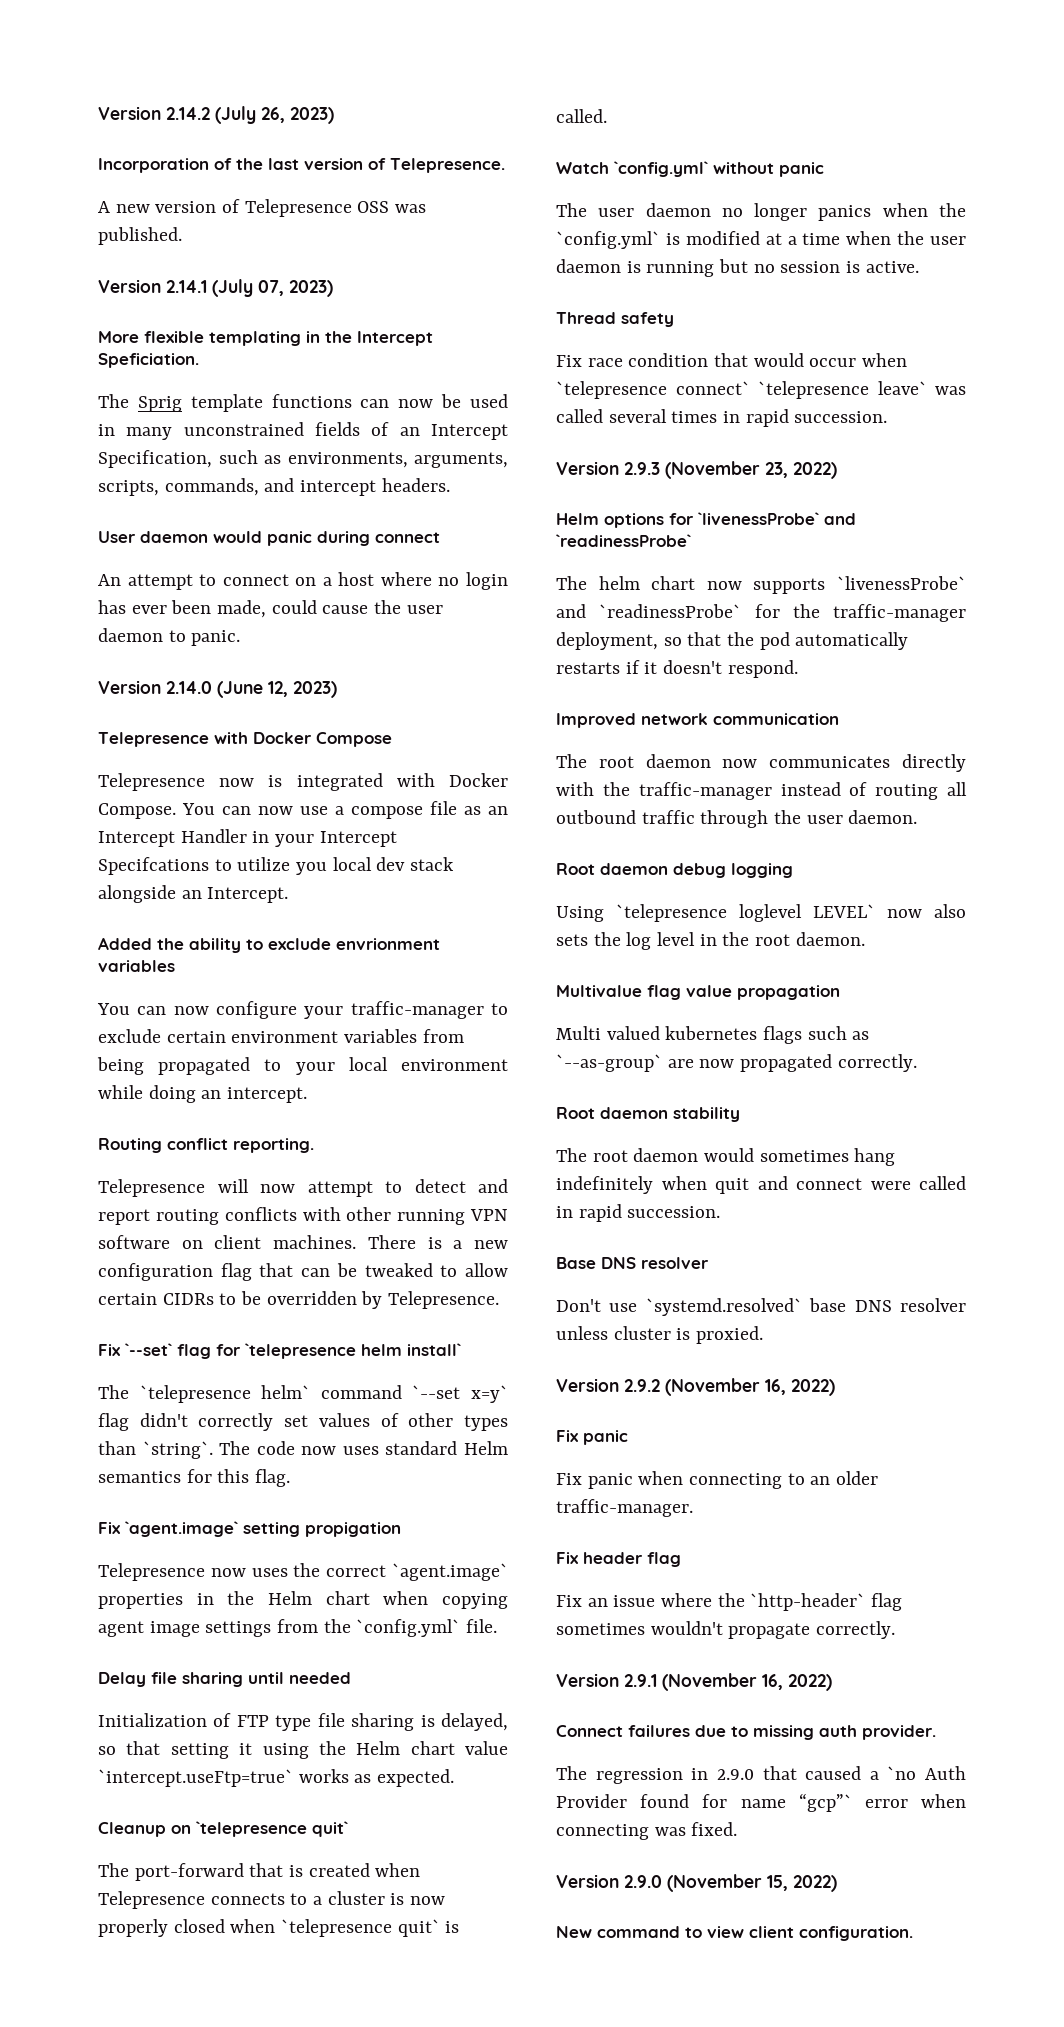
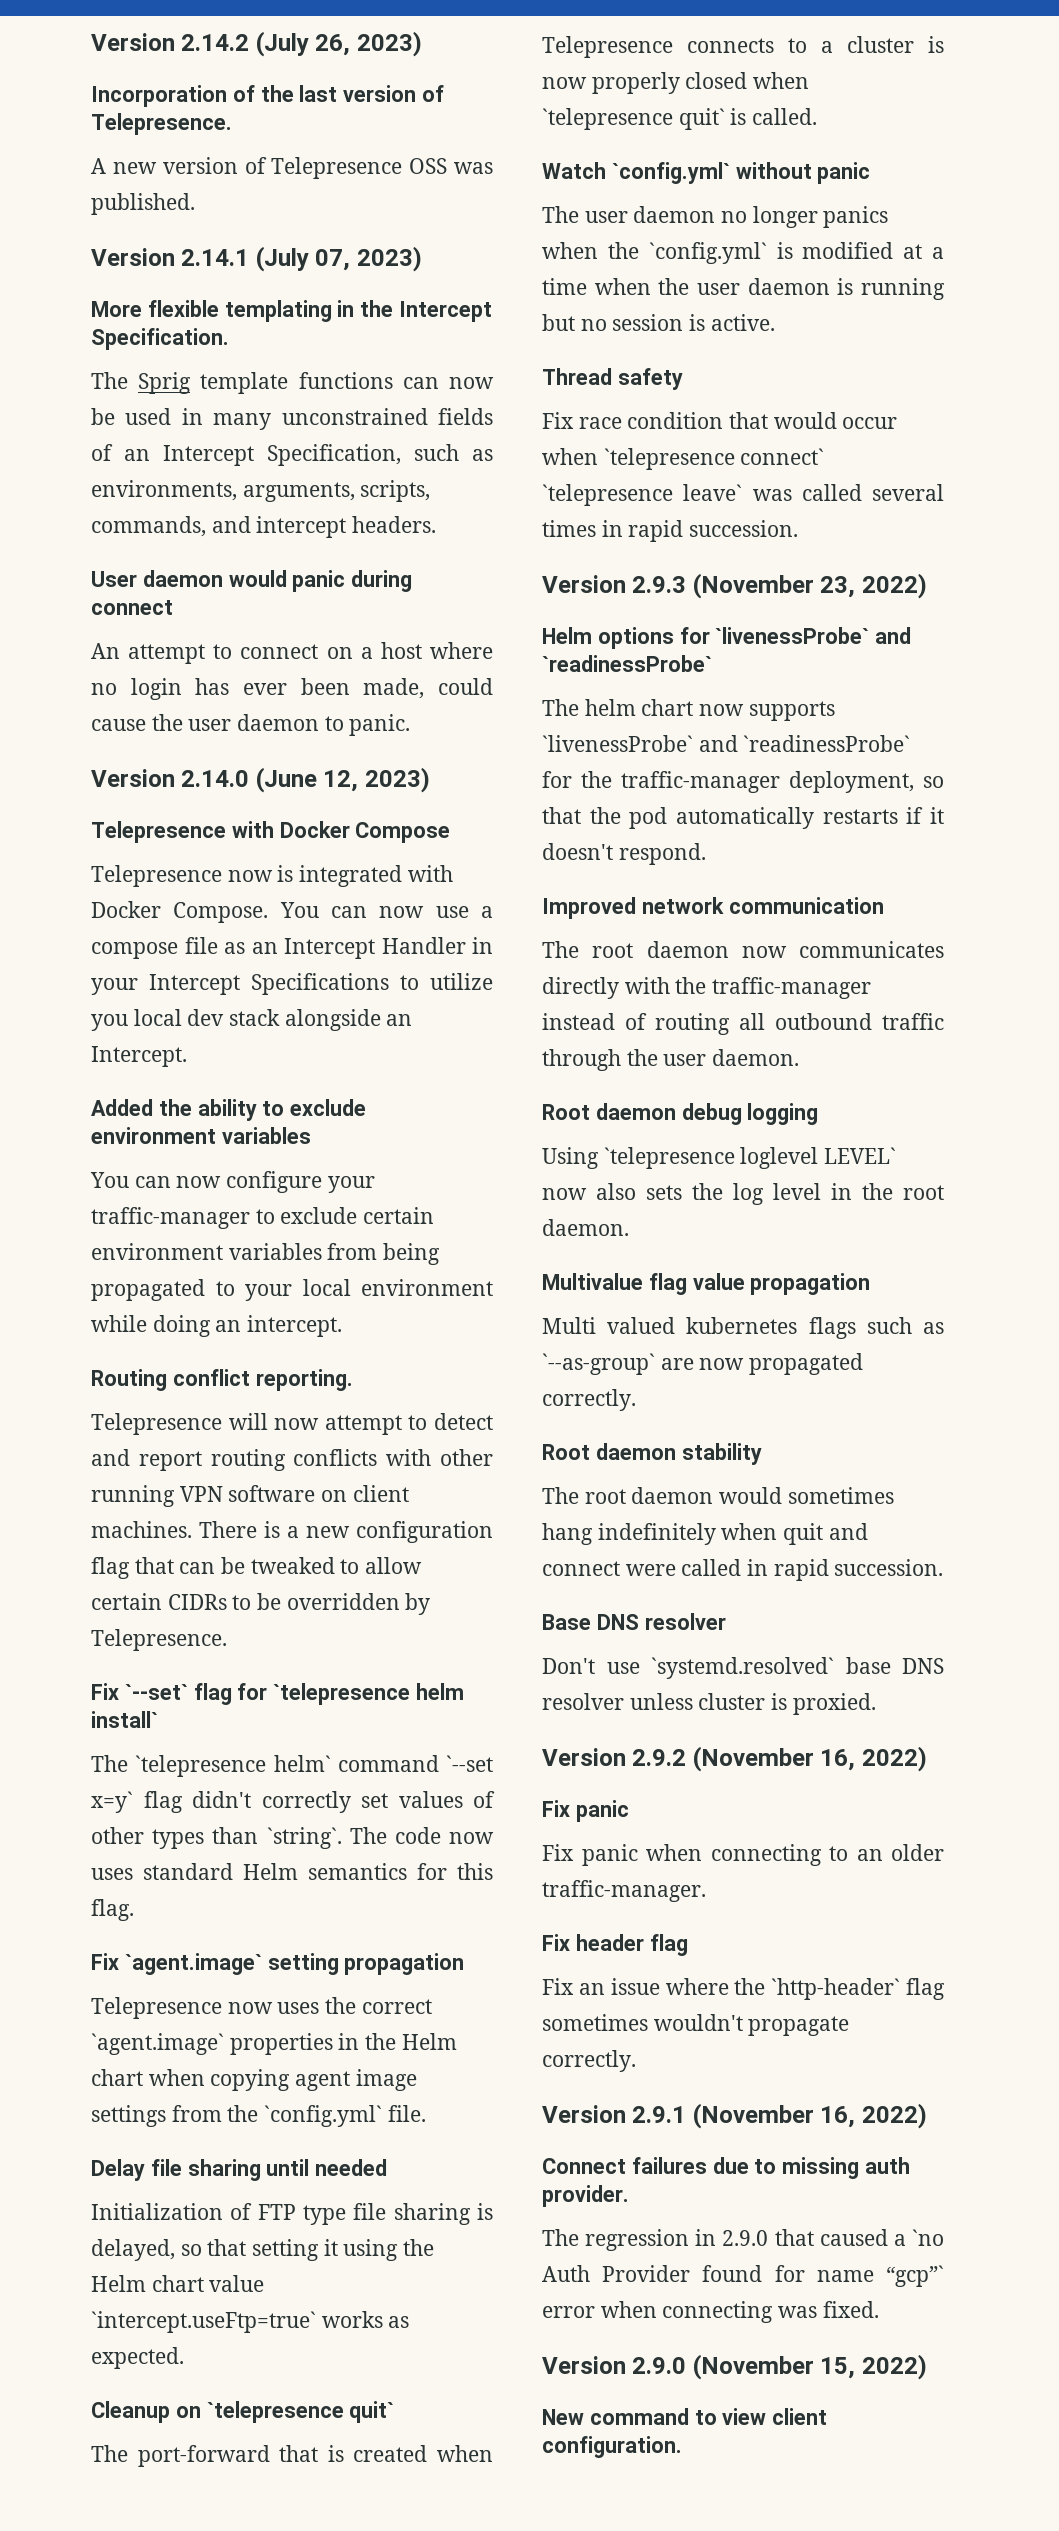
- More flexible templating in the Intercept Speficiation.
+ More flexible templating in the Intercept Specification.
- You can now use a compose file as an Intercept Handler in your Intercept Specifcations to utilize you local dev stack alongside an Intercept.
+ You can now use a compose file as an Intercept Handler in your Intercept Specifications to utilize you local dev stack alongside an Intercept.
- Added the ability to exclude envrionment variables
+ Added the ability to exclude environment variables
- Fix `agent.image` setting propigation
+ Fix `agent.image` setting propagation

